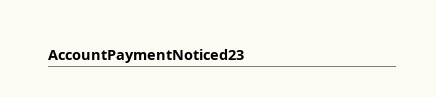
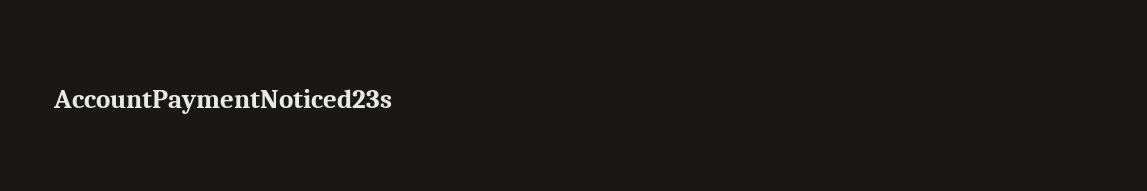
- AccountPaymentNoticed23
+ AccountPaymentNoticed23s

